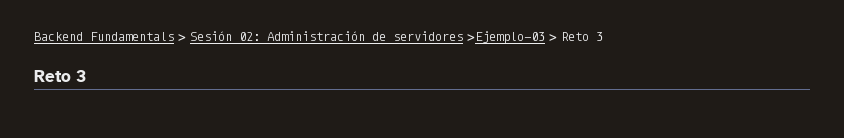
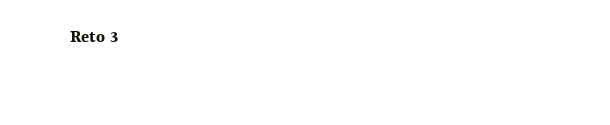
- Backend Fundamentals > Sesión 02: Administración de servidores >Ejemplo-03 > Reto 3

